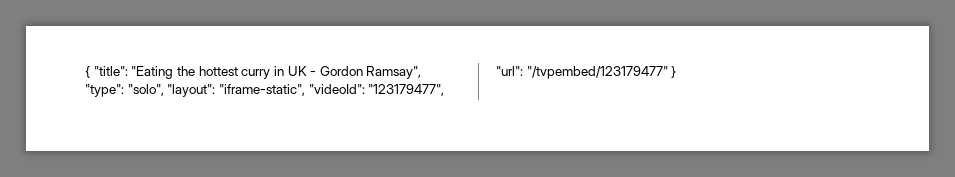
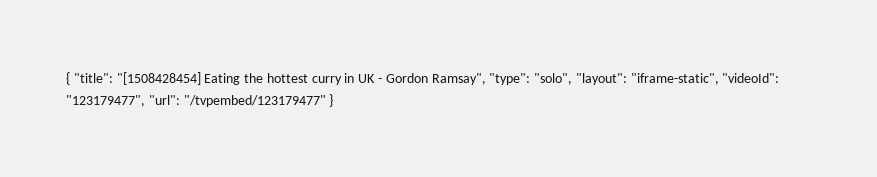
- { "title": "Eating the hottest curry in UK - Gordon Ramsay", "type": "solo", "layout": "iframe-static", "videoId": "123179477", "url": "/tvpembed/123179477" }
+ { "title": "[1508428454] Eating the hottest curry in UK - Gordon Ramsay", "type": "solo", "layout": "iframe-static", "videoId": "123179477", "url": "/tvpembed/123179477" }

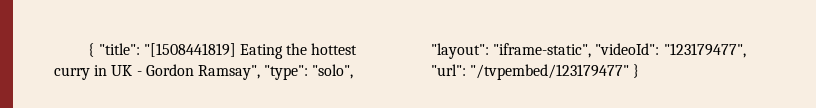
- { "title": "[1508428454] Eating the hottest curry in UK - Gordon Ramsay", "type": "solo", "layout": "iframe-static", "videoId": "123179477", "url": "/tvpembed/123179477" }
+ { "title": "[1508441819] Eating the hottest curry in UK - Gordon Ramsay", "type": "solo", "layout": "iframe-static", "videoId": "123179477", "url": "/tvpembed/123179477" }

